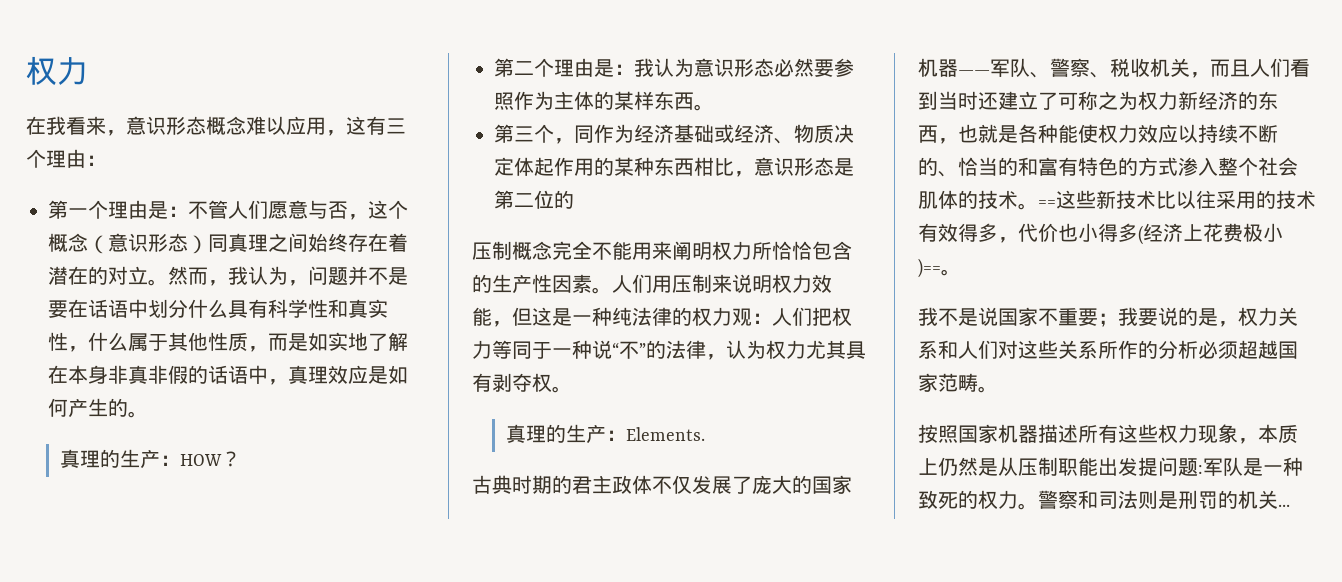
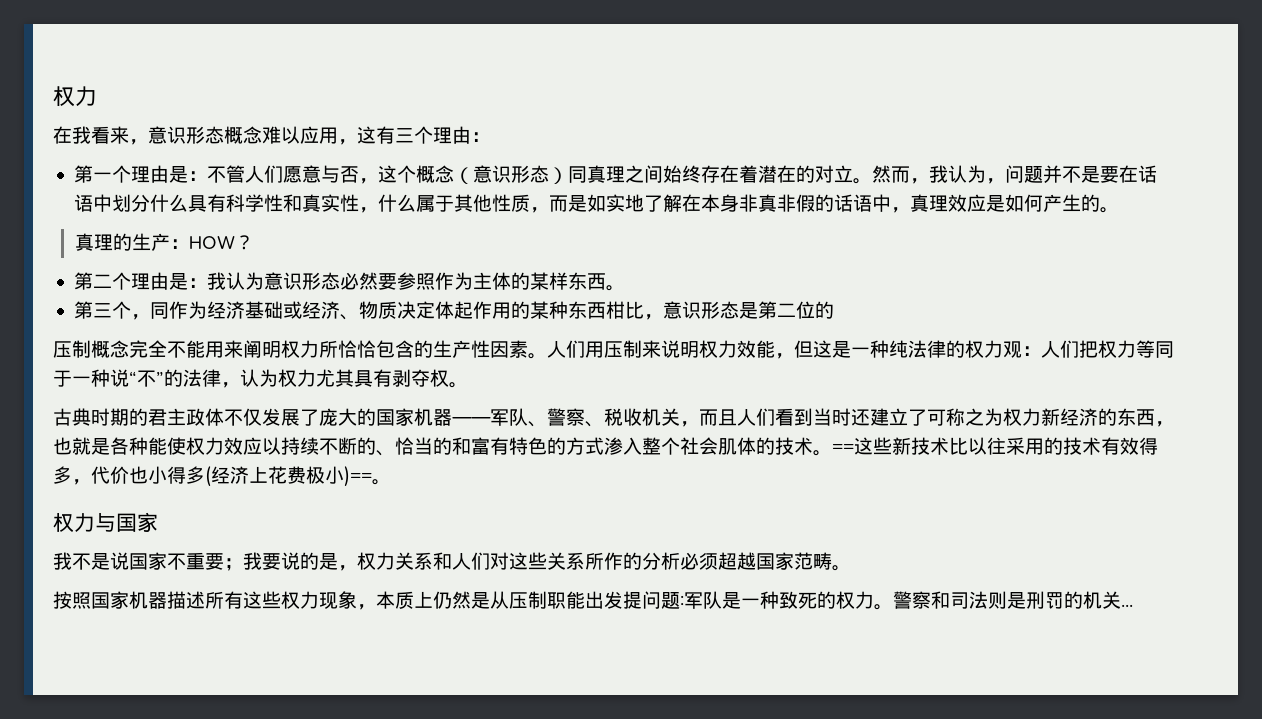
- 真理的生产：Elements.
+ 权力与国家

